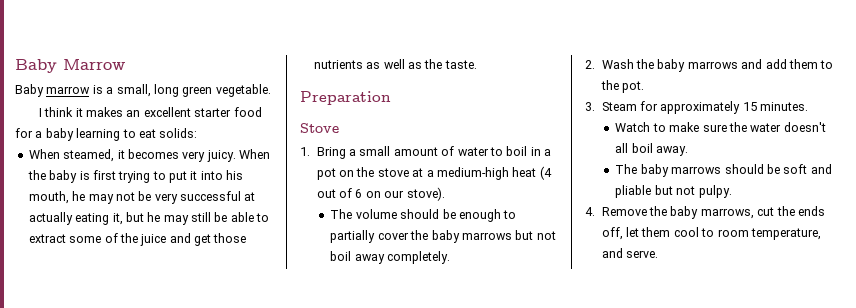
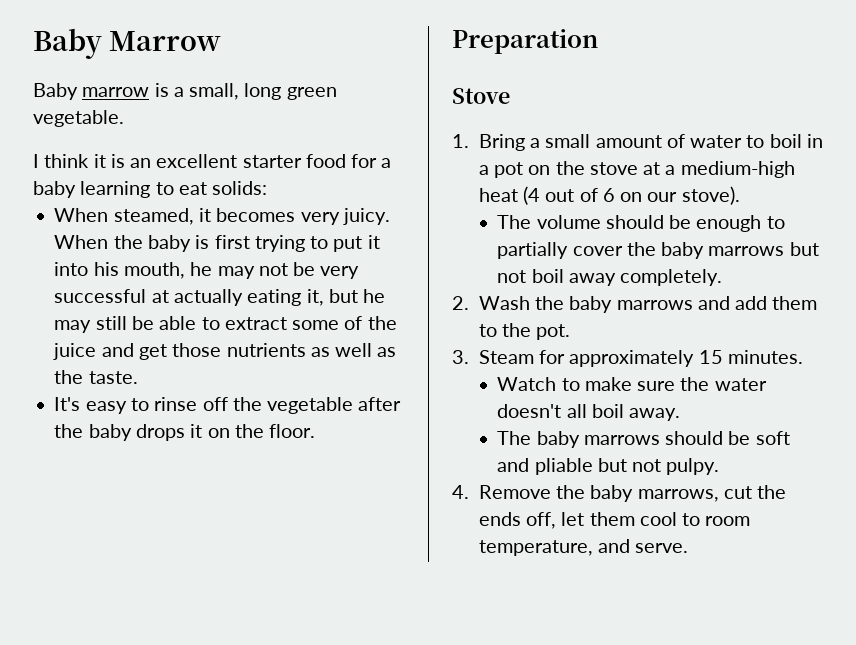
- I think it makes an excellent starter food for a baby learning to eat solids:
+ I think it is an excellent starter food for a baby learning to eat solids:
+ It's easy to rinse off the vegetable after the baby drops it on the floor.

